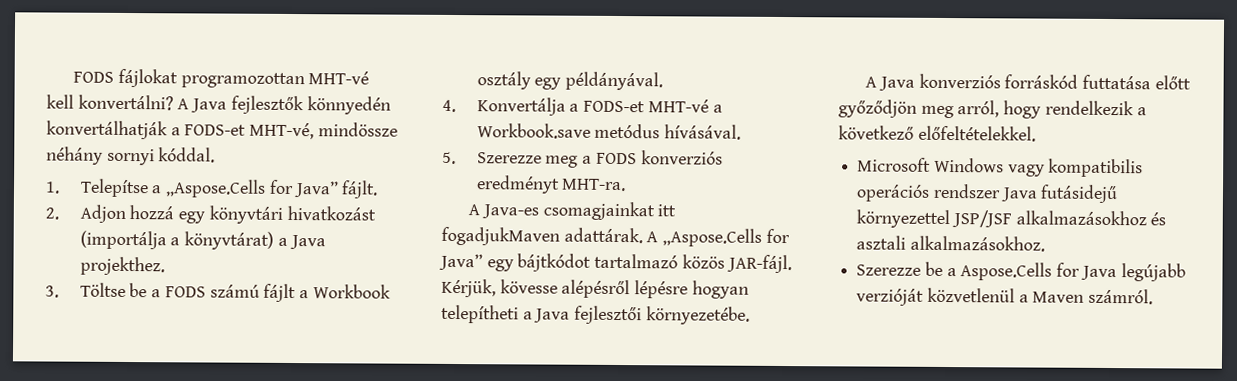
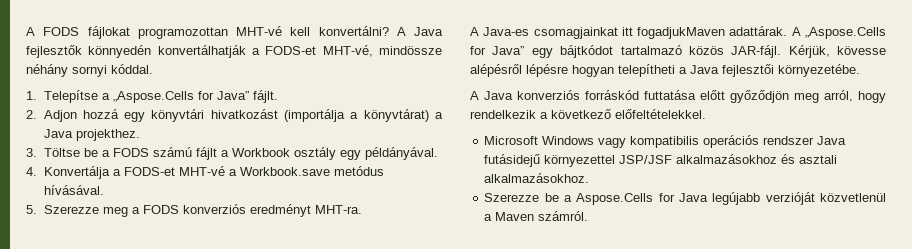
- FODS fájlokat programozottan MHT-vé kell konvertálni?
+ A FODS fájlokat programozottan MHT-vé kell konvertálni?

